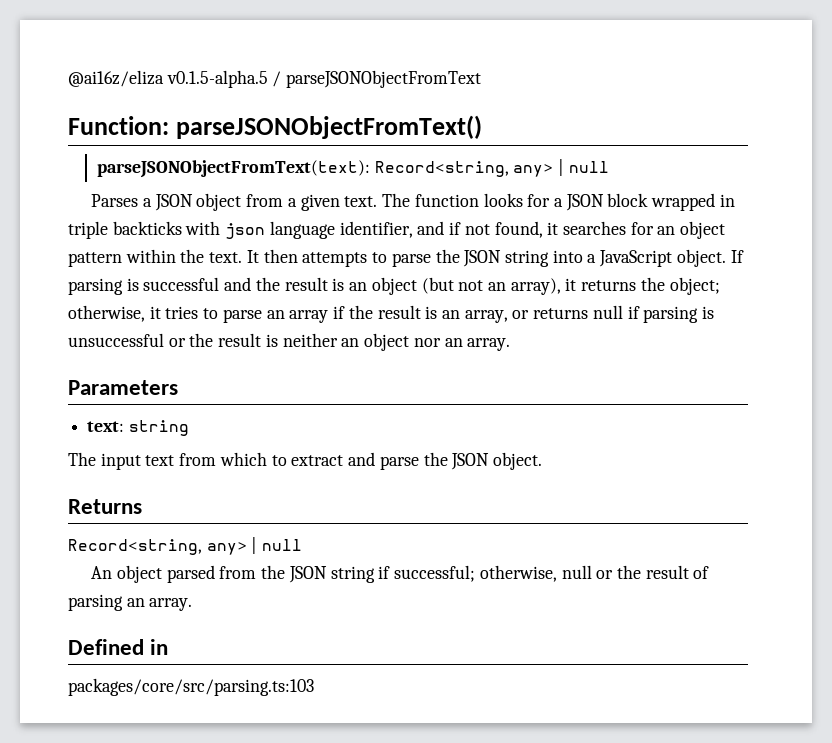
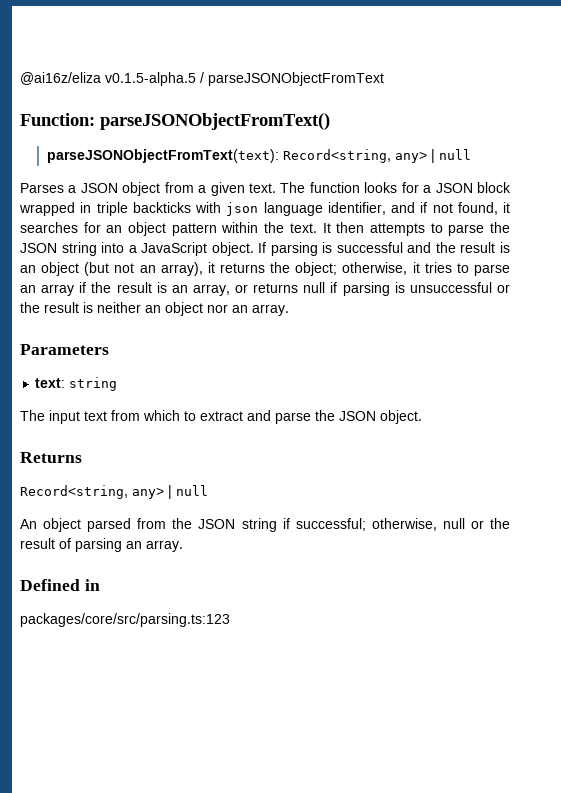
- packages/core/src/parsing.ts:103
+ packages/core/src/parsing.ts:123

